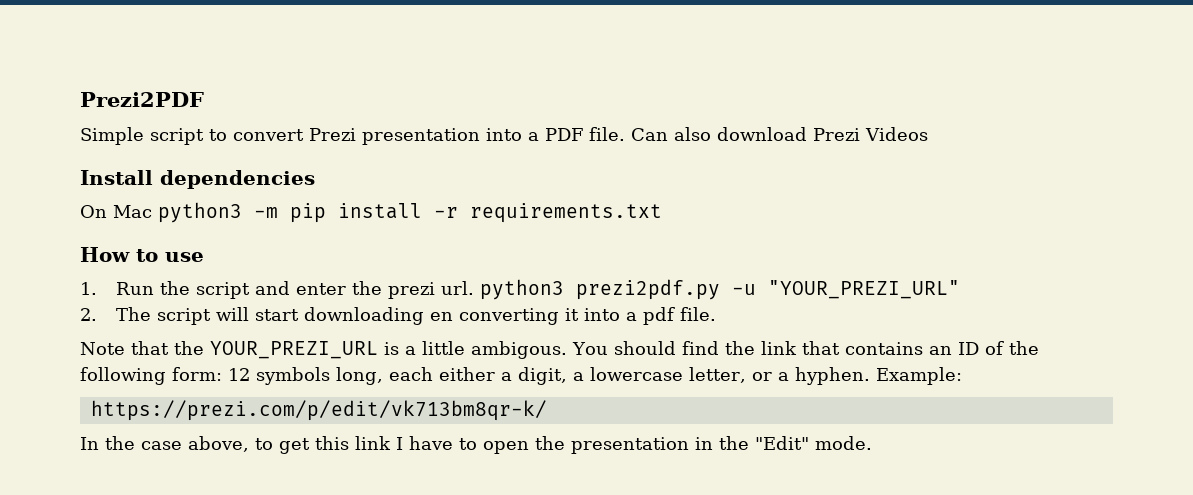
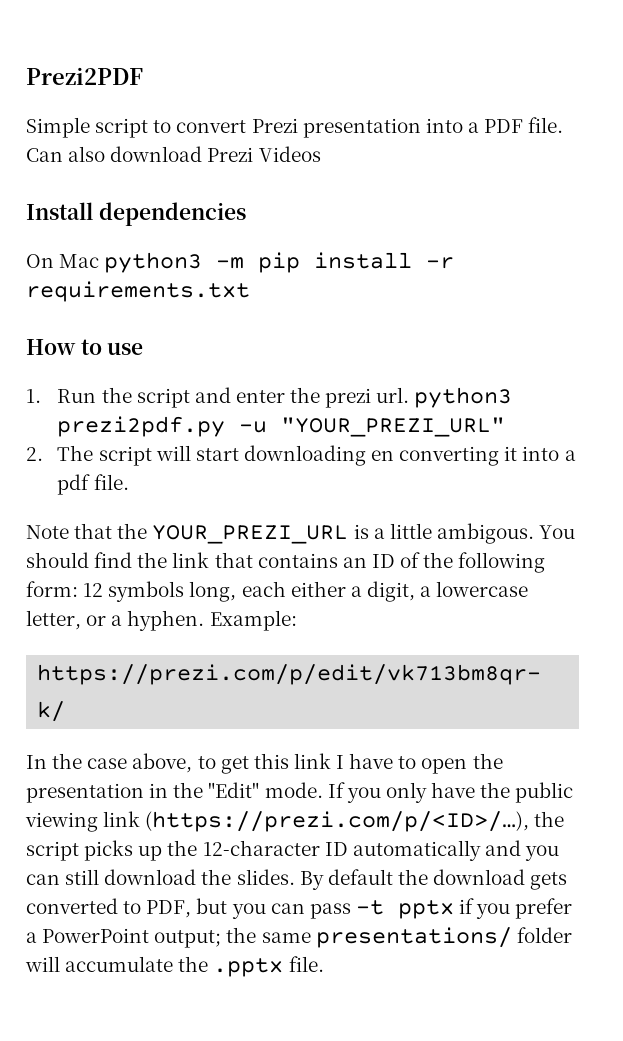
+ If you only have the public viewing link (https://prezi.com/p/<ID>/…), the script picks up the 12-character ID automatically and you can still download the slides. By default the download gets converted to PDF, but you can pass -t pptx if you prefer a PowerPoint output; the same presentations/ folder will accumulate the .pptx file.

